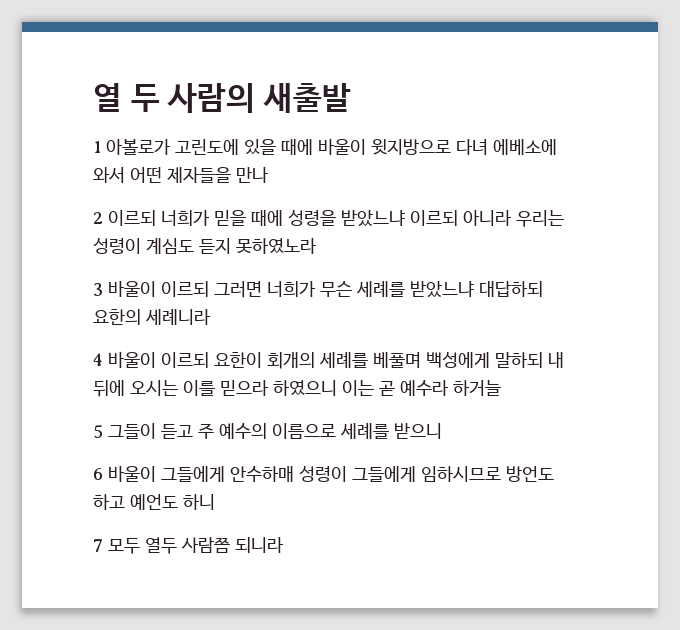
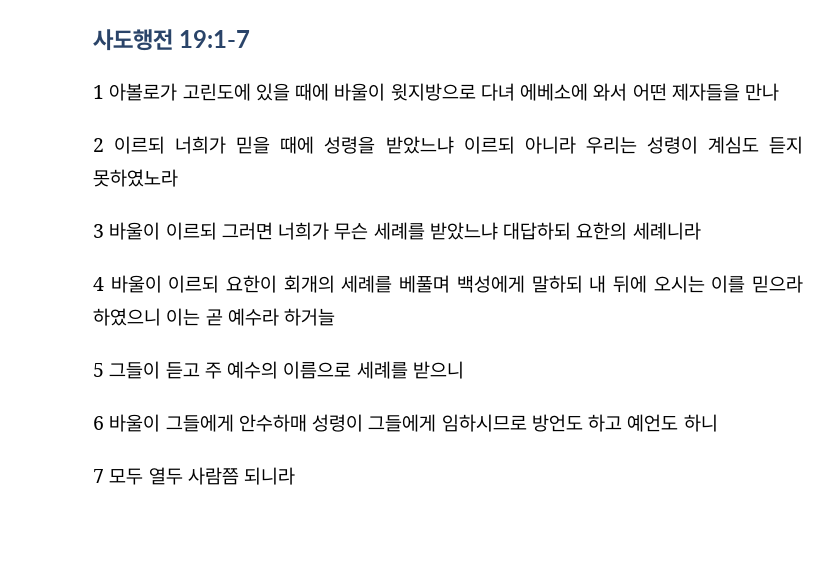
- 열 두 사람의 새출발
+ 사도행전 19:1-7

